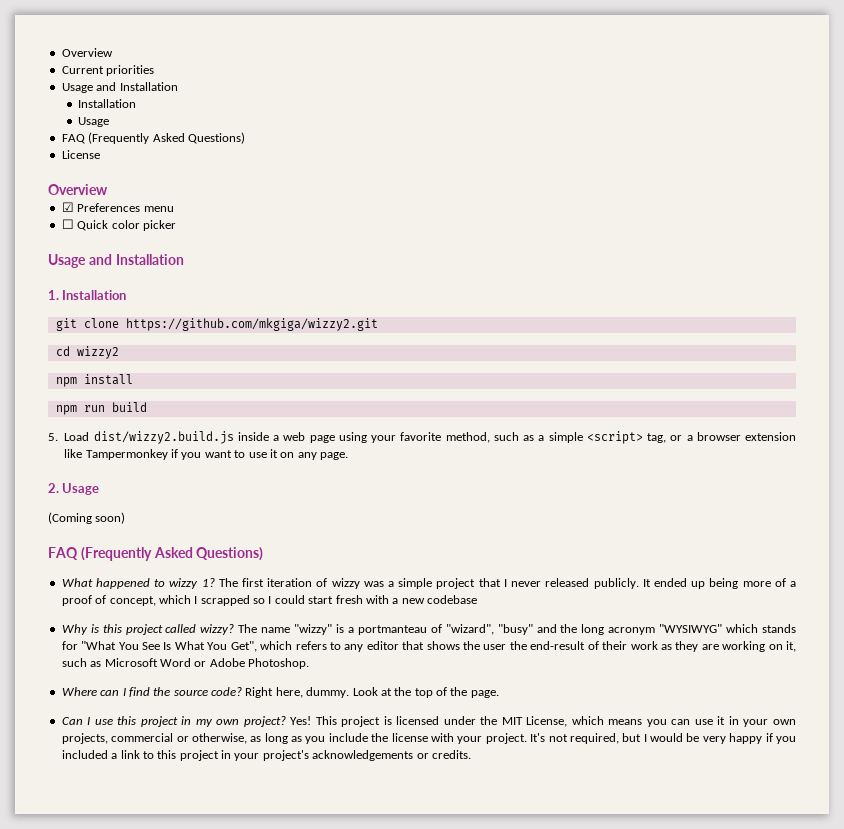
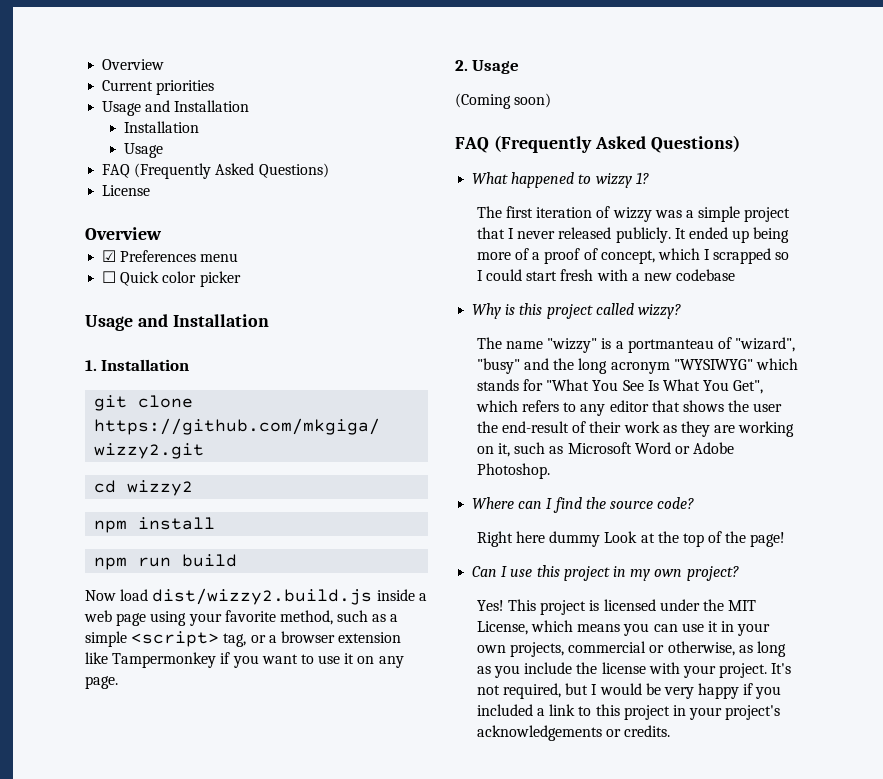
- 5. Load dist/wizzy2.build.js inside a web page using your favorite method, such as a simple <script> tag, or a browser extension like Tampermonkey if you want to use it on any page.
+ Now load dist/wizzy2.build.js inside a web page using your favorite method, such as a simple <script> tag, or a browser extension like Tampermonkey if you want to use it on any page.
- What happened to wizzy 1? The first iteration of wizzy was a simple project that I never released publicly.
+ What happened to wizzy 1?
+ The first iteration of wizzy was a simple project that I never released publicly.
- Why is this project called wizzy? The name "wizzy" is a portmanteau of "wizard", "busy" and the long acronym "WYSIWYG" which stands for "What You See Is What You Get", which refers to any editor that shows the user the end-result of their work as they are working on it, such as Microsoft Word or Adobe Photoshop.
+ Why is this project called wizzy?
+ The name "wizzy" is a portmanteau of "wizard", "busy" and the long acronym "WYSIWYG" which stands for "What You See Is What You Get", which refers to any editor that shows the user the end-result of their work as they are working on it, such as Microsoft Word or Adobe Photoshop.
- Where can I find the source code? Right here, dummy. Look at the top of the page.
+ Where can I find the source code?
+ Right here dummy Look at the top of the page!
- Can I use this project in my own project? Yes!
+ Can I use this project in my own project?
+ Yes!

